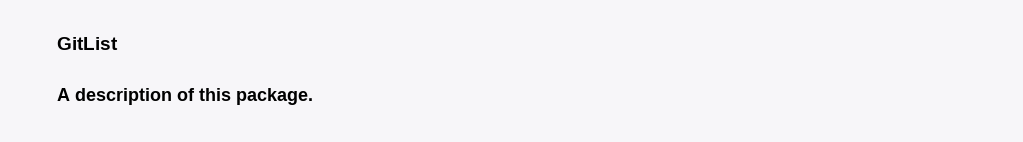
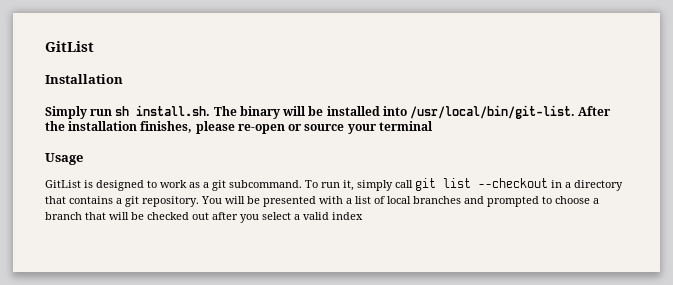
- A description of this package.
+ Installation
+ Simply run sh install.sh. The binary will be installed into /usr/local/bin/git-list. After the installation finishes, please re-open or source your terminal
+ Usage
+ GitList is designed to work as a git subcommand. To run it, simply call git list --checkout in a directory that contains a git repository. You will be presented with a list of local branches and prompted to choose a branch that will be checked out after you select a valid index

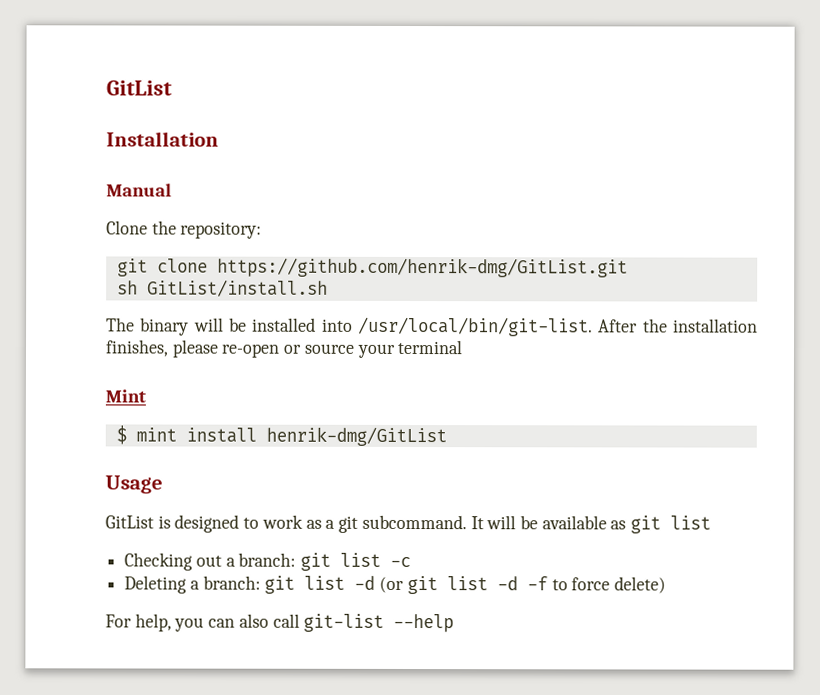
- Simply run sh install.sh. The binary will be installed into /usr/local/bin/git-list.
+ Manual
+ Clone the repository:
+ git clone https://github.com/henrik-dmg/GitList.git
+ sh GitList/install.sh
+ The binary will be installed into /usr/local/bin/git-list.
+ Mint
+ $ mint install henrik-dmg/GitList
- To run it, simply call git list --checkout in a directory that contains a git repository. You will be presented with a list of local branches and prompted to choose a branch that will be checked out after you select a valid index
+ It will be available as git list
+ Checking out a branch: git list -c
+ Deleting a branch: git list -d (or git list -d -f to force delete)
+ For help, you can also call git-list --help

